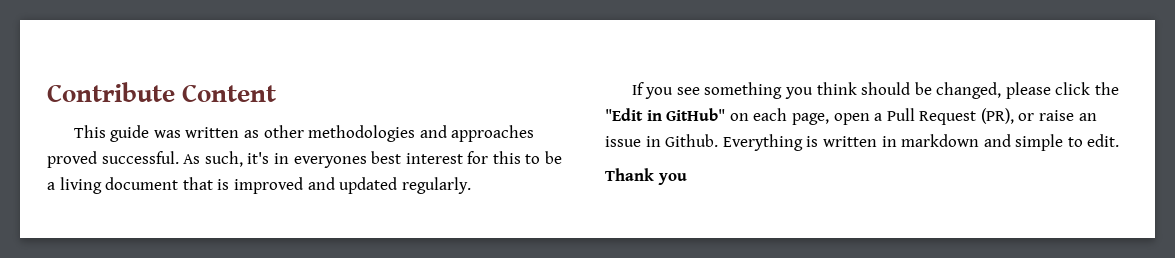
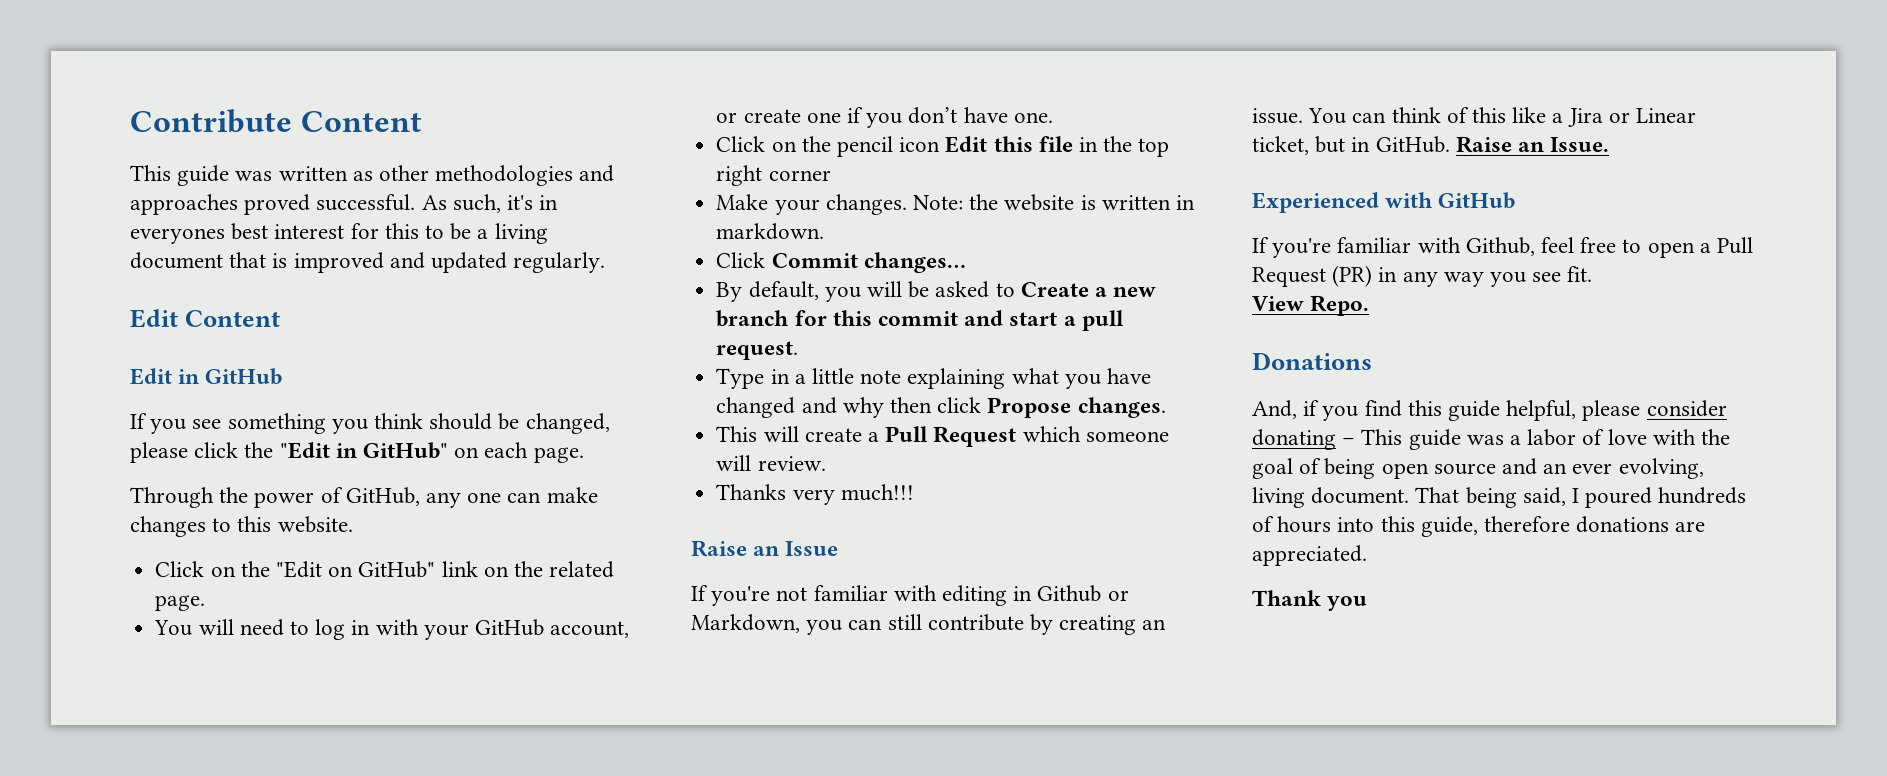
+ Edit Content
+ Edit in GitHub
- If you see something you think should be changed, please click the "Edit in GitHub" on each page, open a Pull Request (PR), or raise an issue in Github. Everything is written in markdown and simple to edit.
+ If you see something you think should be changed, please click the "Edit in GitHub" on each page.
+ Through the power of GitHub, any one can make changes to this website.
+ Click on the "Edit on GitHub" link on the related page.
+ You will need to log in with your GitHub account, or create one if you don’t have one.
+ Click on the pencil icon Edit this file in the top right corner
+ Make your changes. Note: the website is written in markdown.
+ Click Commit changes…
+ By default, you will be asked to Create a new branch for this commit and start a pull request.
+ Type in a little note explaining what you have changed and why then click Propose changes.
+ This will create a Pull Request which someone will review.
+ Thanks very much!!!
+ Raise an Issue
+ If you're not familiar with editing in Github or Markdown, you can still contribute by creating an issue. You can think of this like a Jira or Linear ticket, but in GitHub. Raise an Issue.
+ Experienced with GitHub
+ If you're familiar with Github, feel free to open a Pull Request (PR) in any way you see fit.
+ View Repo.
+ Donations
+ And, if you find this guide helpful, please consider donating – This guide was a labor of love with the goal of being open source and an ever evolving, living document. That being said, I poured hundreds of hours into this guide, therefore donations are appreciated.

